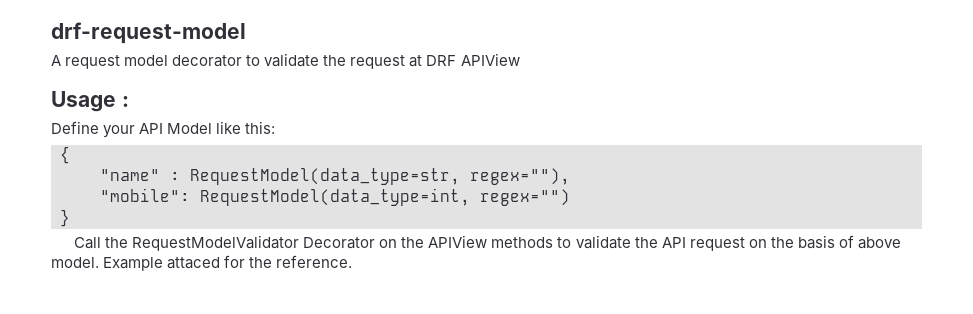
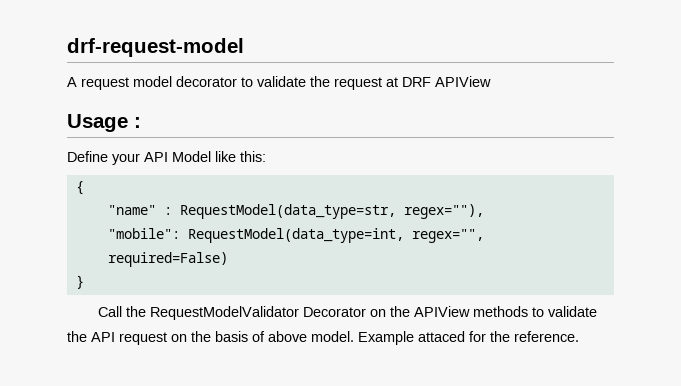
- "mobile": RequestModel(data_type=int, regex="")
+ "mobile": RequestModel(data_type=int, regex="", required=False)

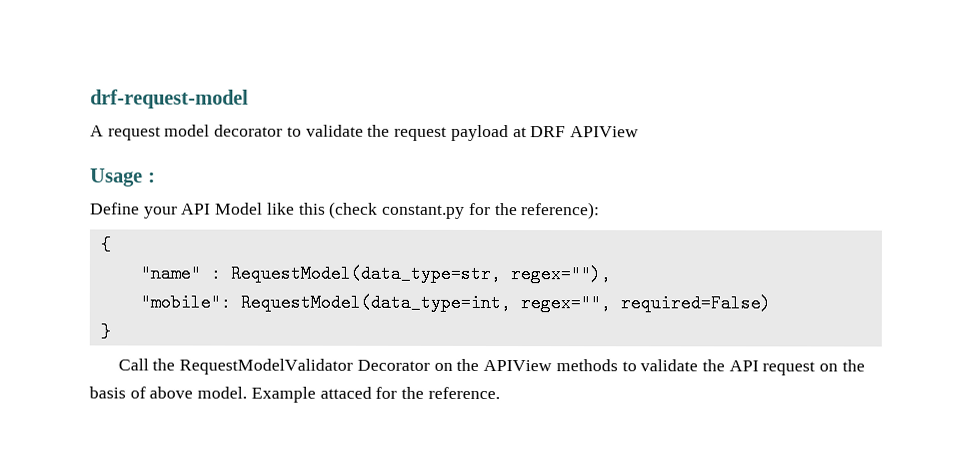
- A request model decorator to validate the request at DRF APIView
+ A request model decorator to validate the request payload at DRF APIView
- Define your API Model like this:
+ Define your API Model like this (check constant.py for the reference):

